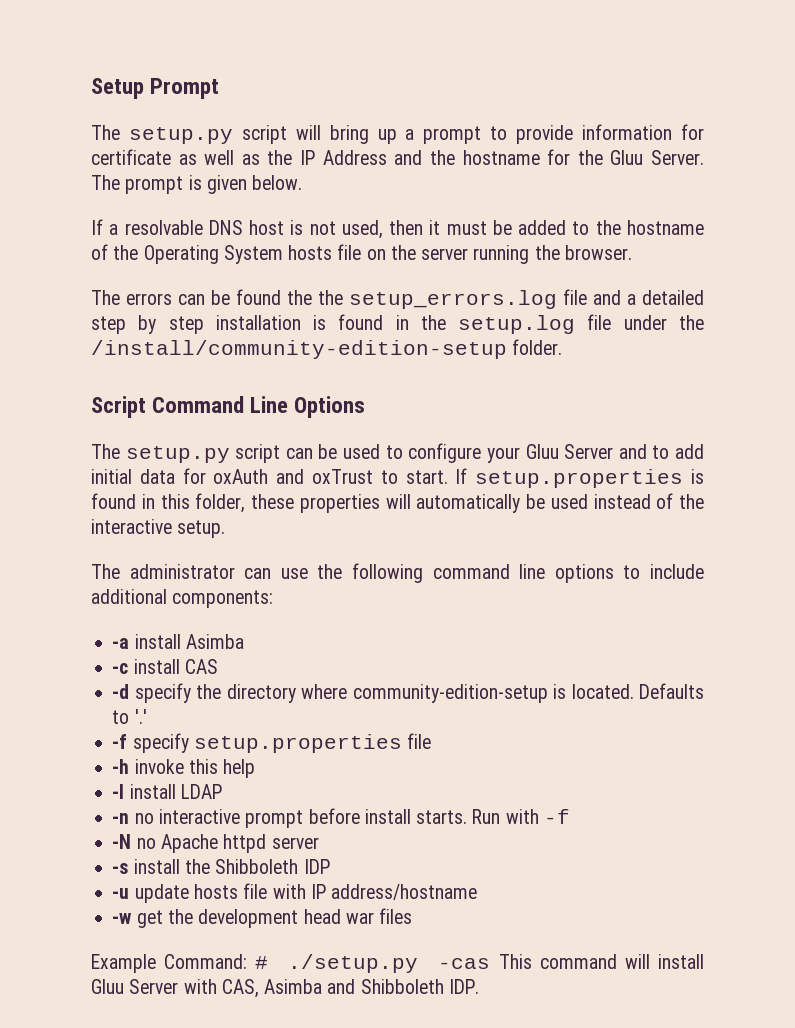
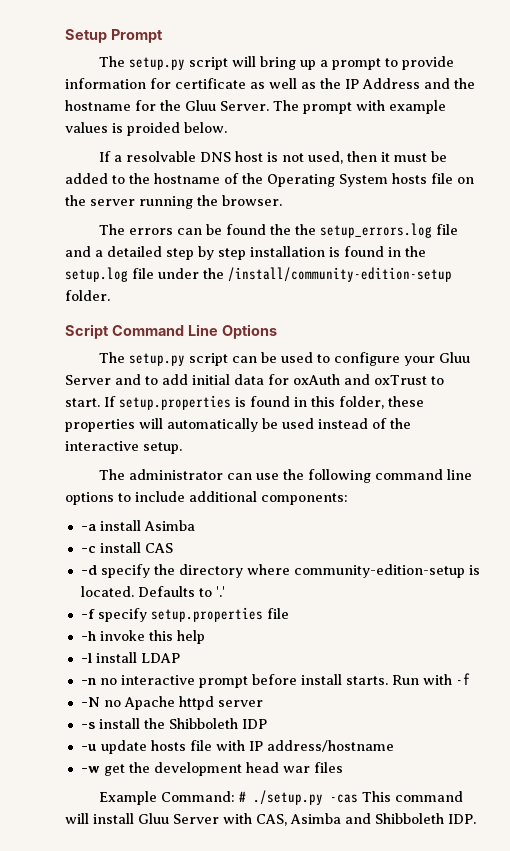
- The prompt is given below.
+ The prompt with example values is proided below.

